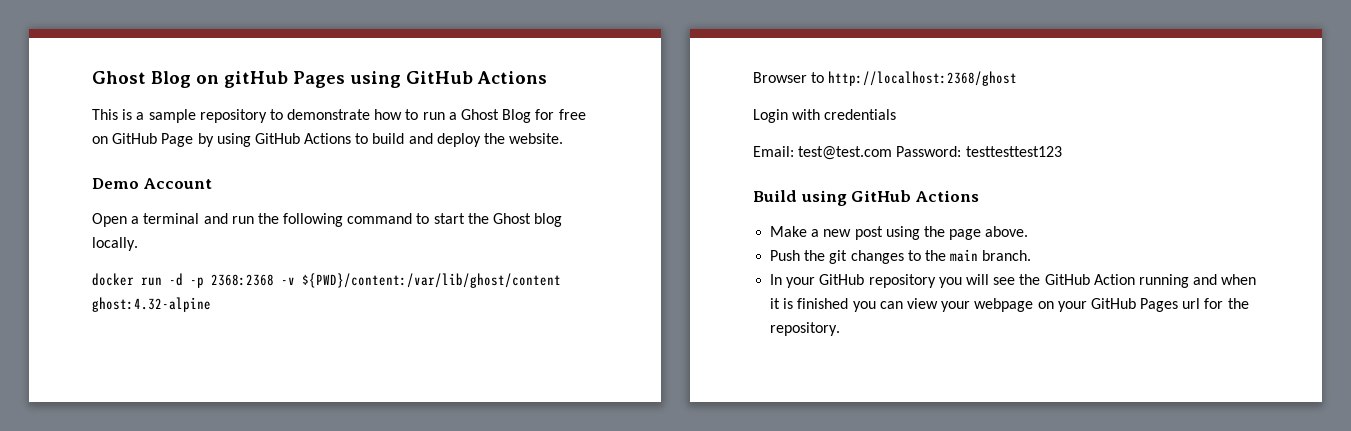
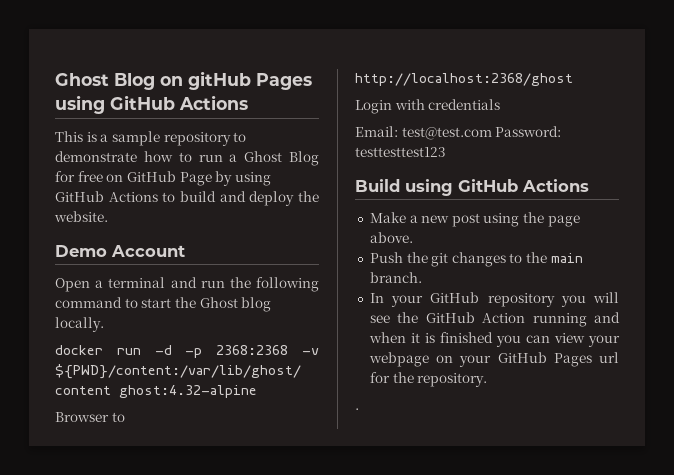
+ .

